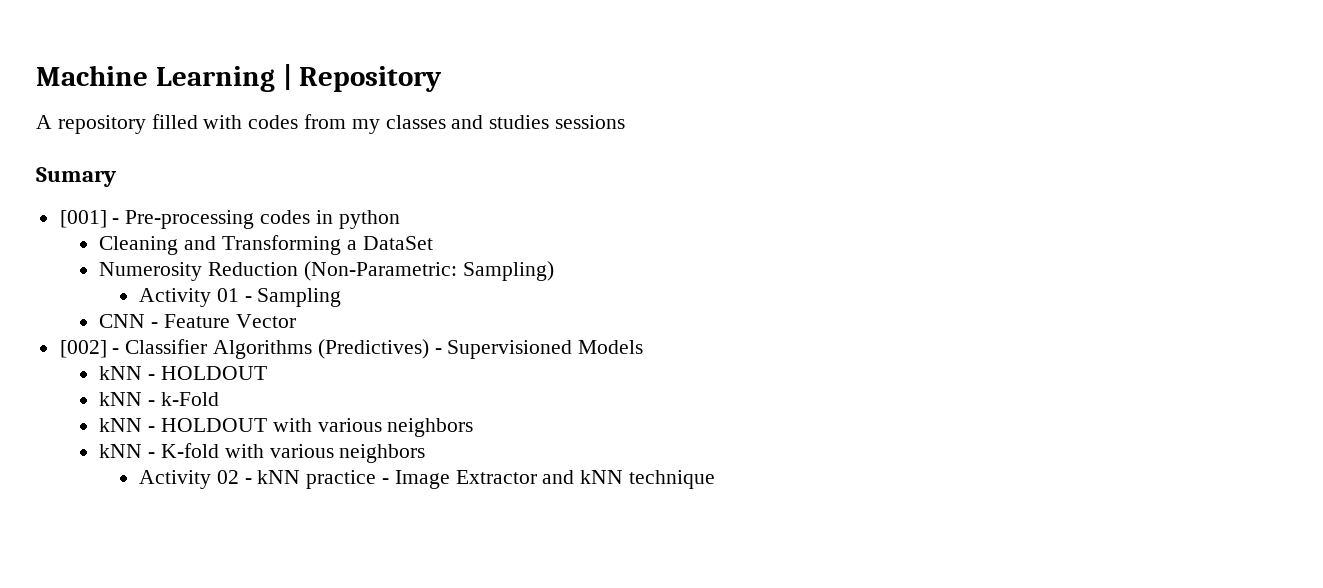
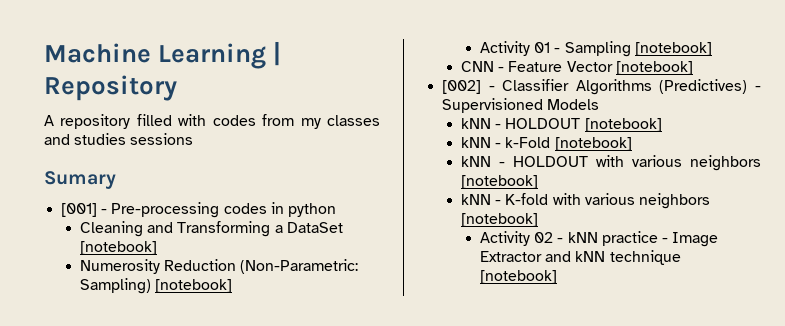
- Cleaning and Transforming a DataSet
+ Cleaning and Transforming a DataSet [notebook]
- Numerosity Reduction (Non-Parametric: Sampling)
+ Numerosity Reduction (Non-Parametric: Sampling) [notebook]
- Activity 01 - Sampling
+ Activity 01 - Sampling [notebook]
- CNN - Feature Vector
+ CNN - Feature Vector [notebook]
  [002] - Classifier Algorithms (Predictives) - Supervisioned Models
- kNN - HOLDOUT
+ kNN - HOLDOUT [notebook]
- kNN - k-Fold
+ kNN - k-Fold [notebook]
- kNN - HOLDOUT with various neighbors
+ kNN - HOLDOUT with various neighbors [notebook]
- kNN - K-fold with various neighbors
+ kNN - K-fold with various neighbors [notebook]
- Activity 02 - kNN practice - Image Extractor and kNN technique
+ Activity 02 - kNN practice - Image Extractor and kNN technique [notebook]

